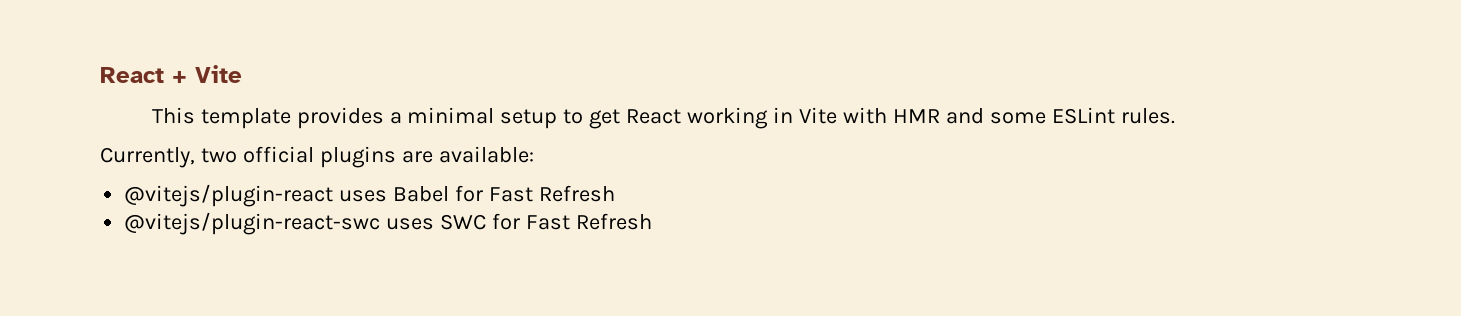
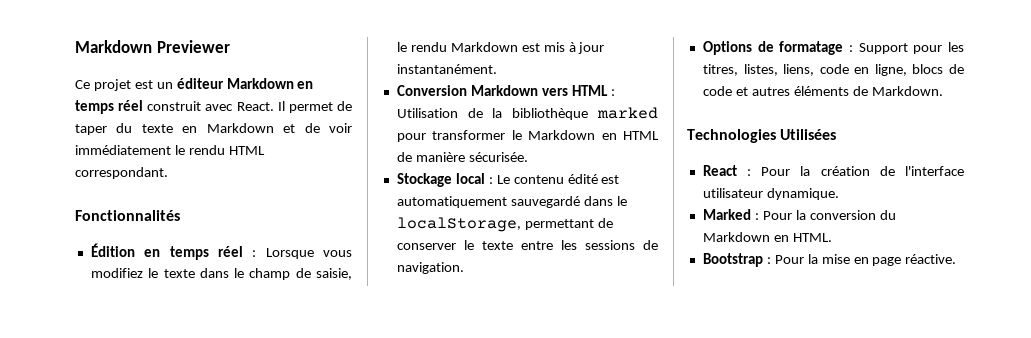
- React + Vite
- This template provides a minimal setup to get React working in Vite with HMR and some ESLint rules.
- Currently, two official plugins are available:
- @vitejs/plugin-react uses Babel for Fast Refresh
- @vitejs/plugin-react-swc uses SWC for Fast Refresh
+ Markdown Previewer
+ Ce projet est un éditeur Markdown en temps réel construit avec React. Il permet de taper du texte en Markdown et de voir immédiatement le rendu HTML correspondant.
+ Fonctionnalités
+ Édition en temps réel : Lorsque vous modifiez le texte dans le champ de saisie, le rendu Markdown est mis à jour instantanément.
+ Conversion Markdown vers HTML : Utilisation de la bibliothèque marked pour transformer le Markdown en HTML de manière sécurisée.
+ Stockage local : Le contenu édité est automatiquement sauvegardé dans le localStorage, permettant de conserver le texte entre les sessions de navigation.
+ Options de formatage : Support pour les titres, listes, liens, code en ligne, blocs de code et autres éléments de Markdown.
+ Technologies Utilisées
+ React : Pour la création de l'interface utilisateur dynamique.
+ Marked : Pour la conversion du Markdown en HTML.
+ Bootstrap : Pour la mise en page réactive.

